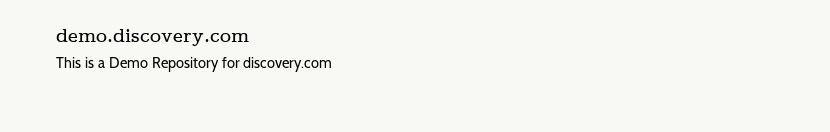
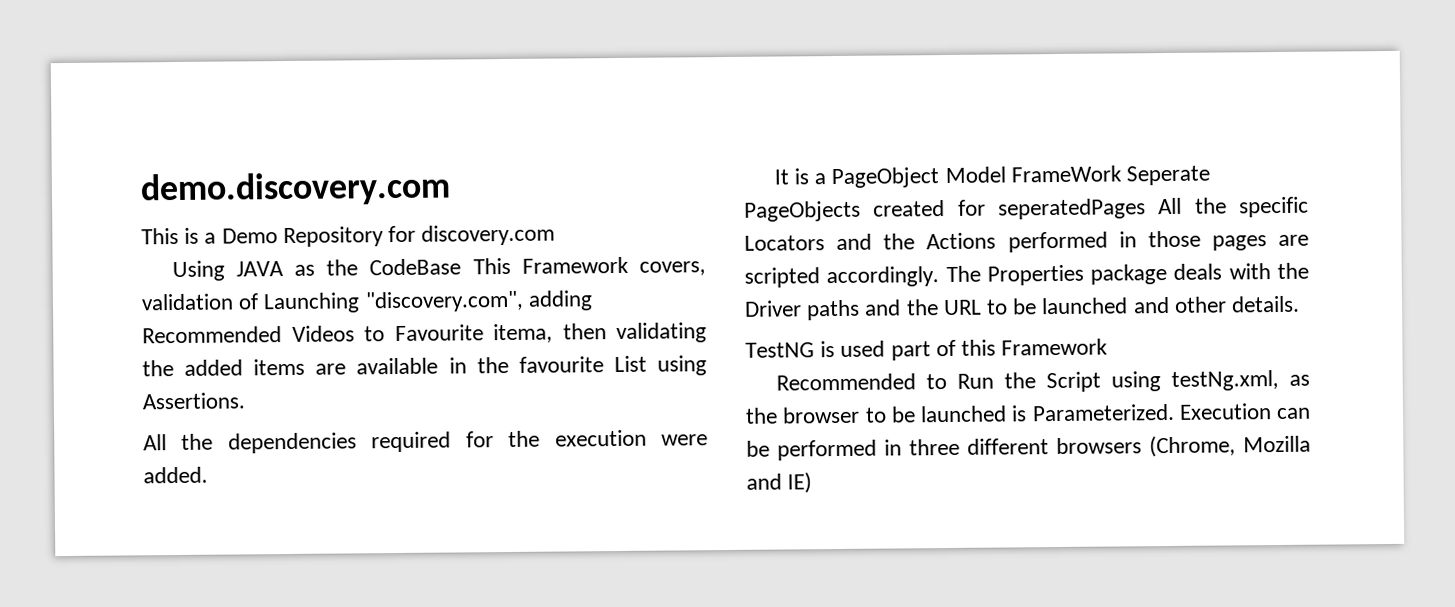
+ Using JAVA as the CodeBase This Framework covers, validation of Launching "discovery.com", adding Recommended Videos to Favourite itema, then validating the added items are available in the favourite List using Assertions.
+ All the dependencies required for the execution were added.
+ It is a PageObject Model FrameWork Seperate PageObjects created for seperatedPages All the specific Locators and the Actions performed in those pages are scripted accordingly. The Properties package deals with the Driver paths and the URL to be launched and other details.
+ TestNG is used part of this Framework
+ Recommended to Run the Script using testNg.xml, as the browser to be launched is Parameterized. Execution can be performed in three different browsers (Chrome, Mozilla and IE)

